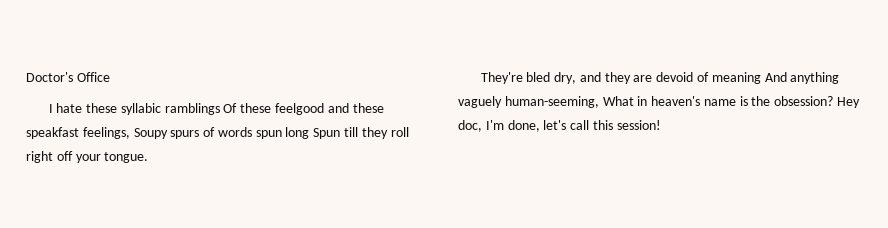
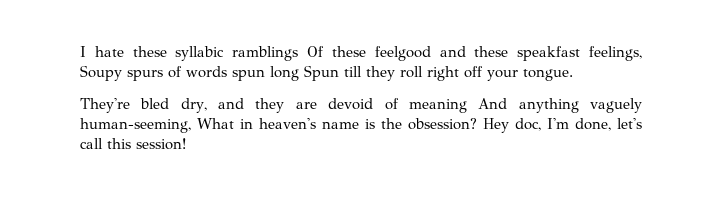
- Doctor's Office

